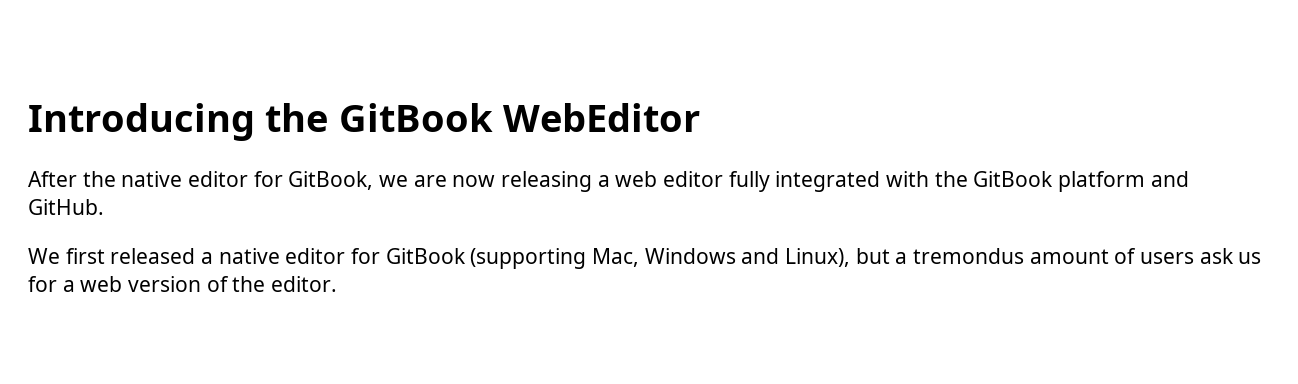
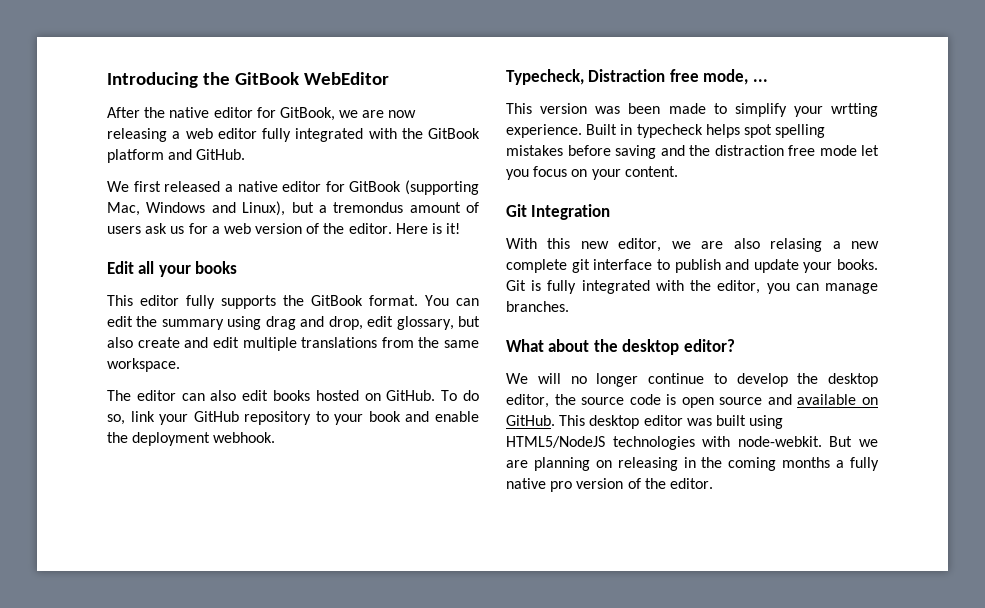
+ Here is it!
+ Edit all your books
+ This editor fully supports the GitBook format. You can edit the summary using drag and drop, edit glossary, but also create and edit multiple translations from the same workspace.
+ The editor can also edit books hosted on GitHub. To do so, link your GitHub repository to your book and enable the deployment webhook.
+ Typecheck, Distraction free mode, ...
+ This version was been made to simplify your wrtting experience. Built in typecheck helps spot spelling mistakes before saving and the distraction free mode let you focus on your content.
+ Git Integration
+ With this new editor, we are also relasing a new complete git interface to publish and update your books. Git is fully integrated with the editor, you can manage branches.
+ What about the desktop editor?
+ We will no longer continue to develop the desktop editor, the source code is open source and available on GitHub. This desktop editor was built using HTML5/NodeJS technologies with node-webkit. But we are planning on releasing in the coming months a fully native pro version of the editor.

